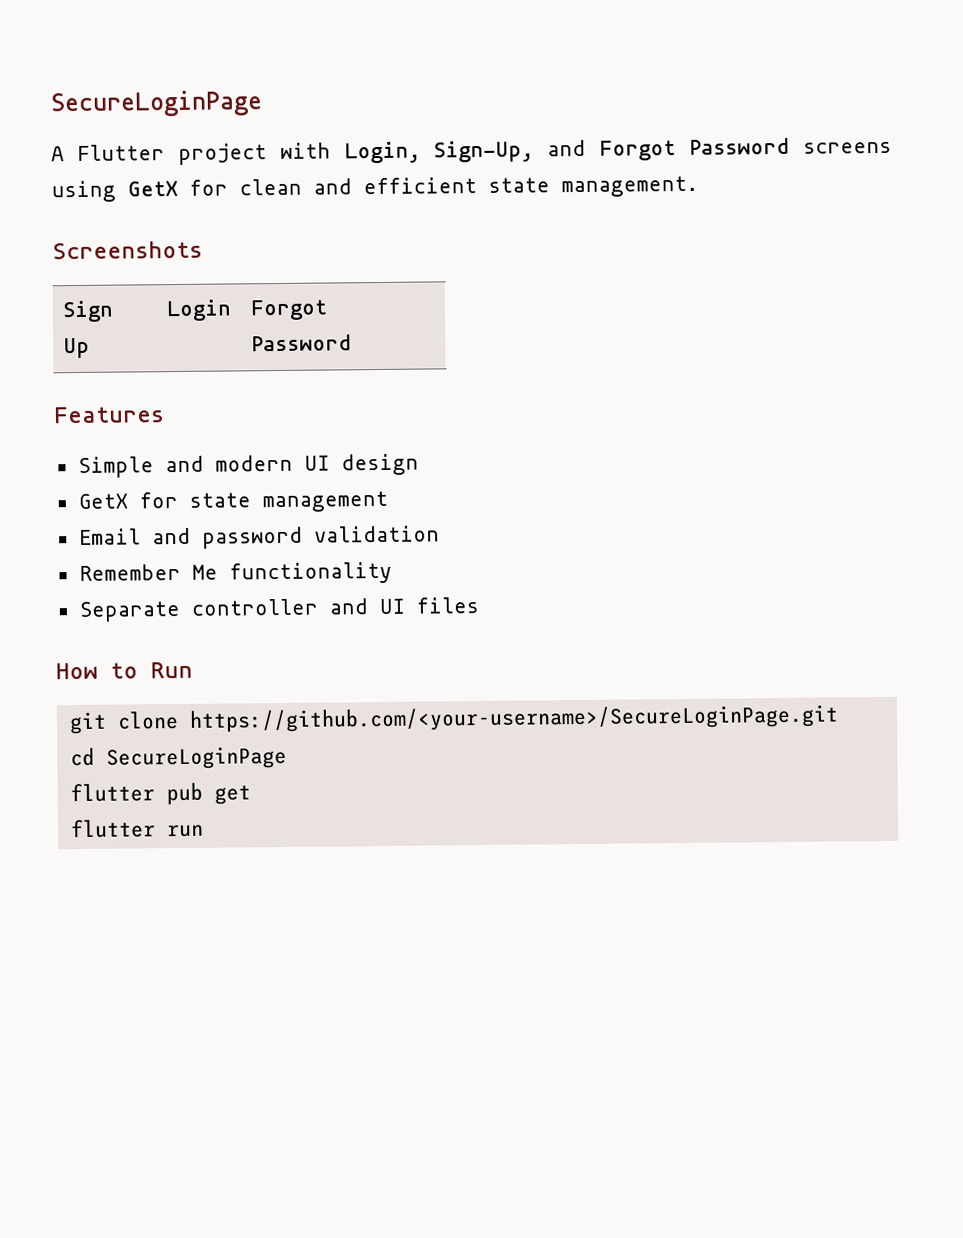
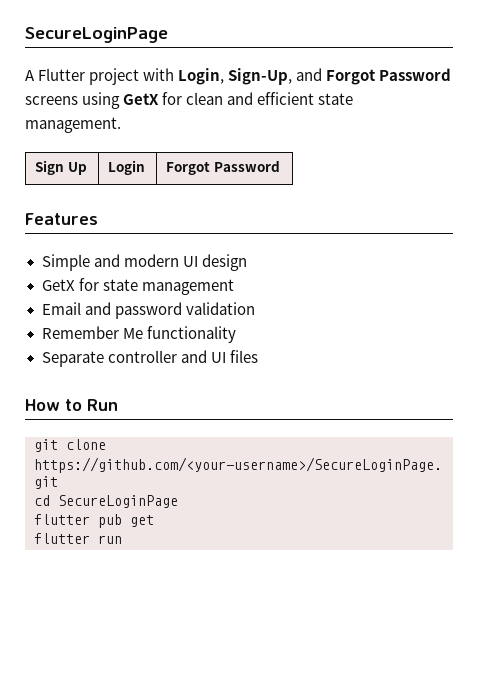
- Screenshots

